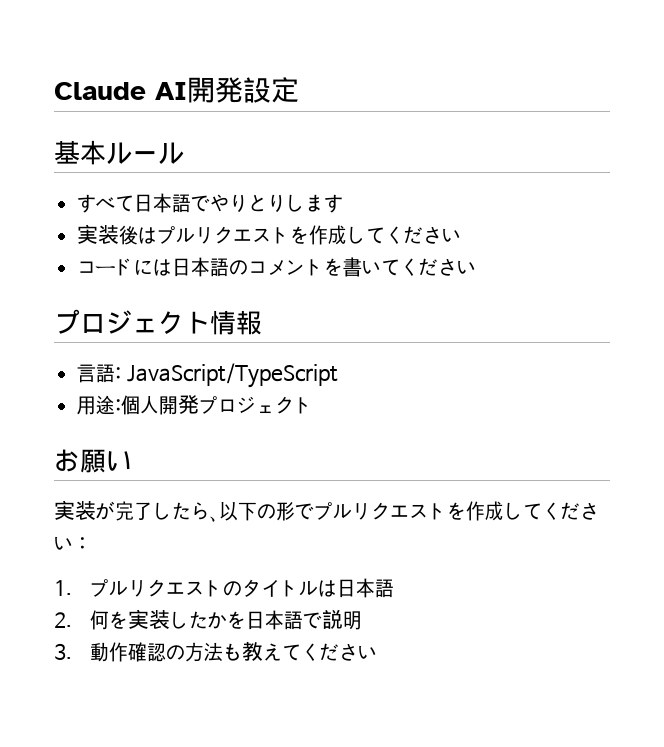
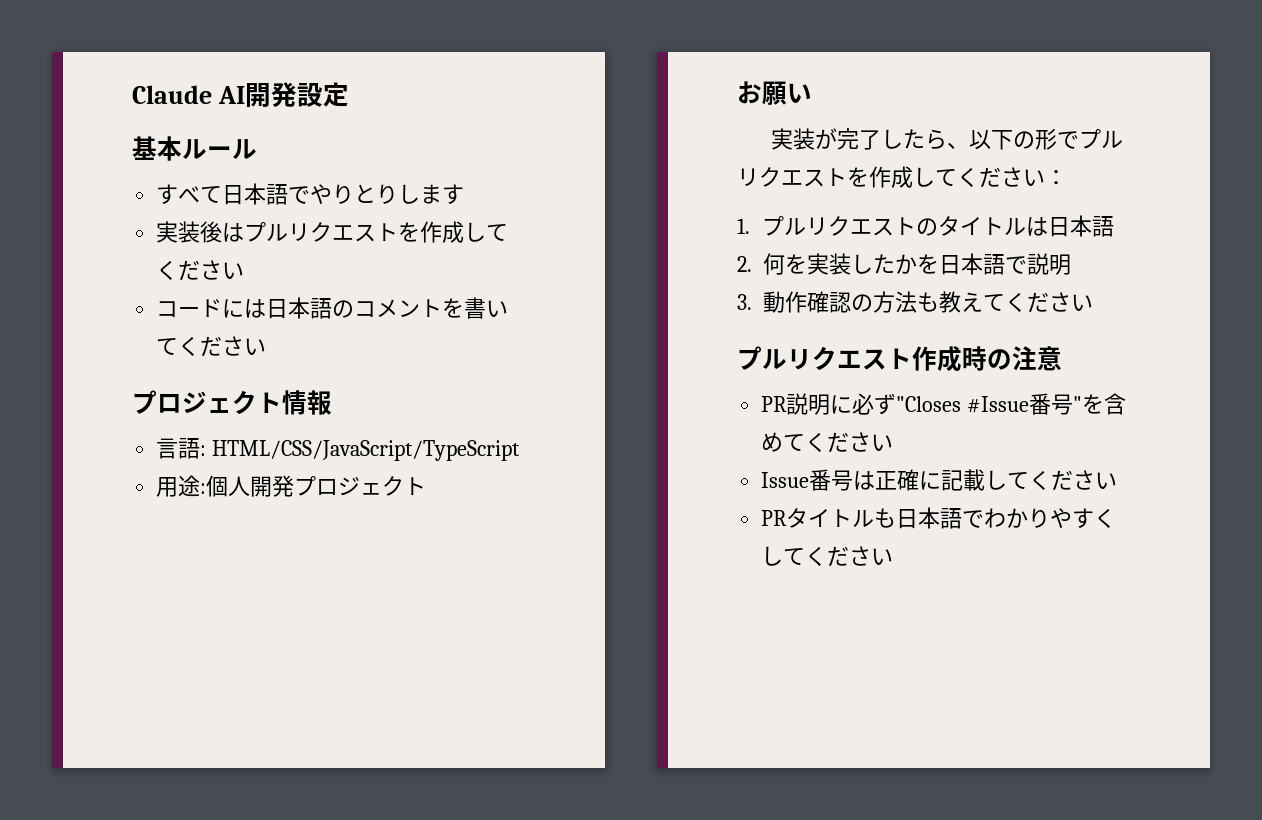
- 言語: JavaScript/TypeScript
+ 言語: HTML/CSS/JavaScript/TypeScript
+ プルリクエスト作成時の注意
+ PR説明に必ず"Closes #Issue番号"を含めてください
+ Issue番号は正確に記載してください
+ PRタイトルも日本語でわかりやすくしてください

